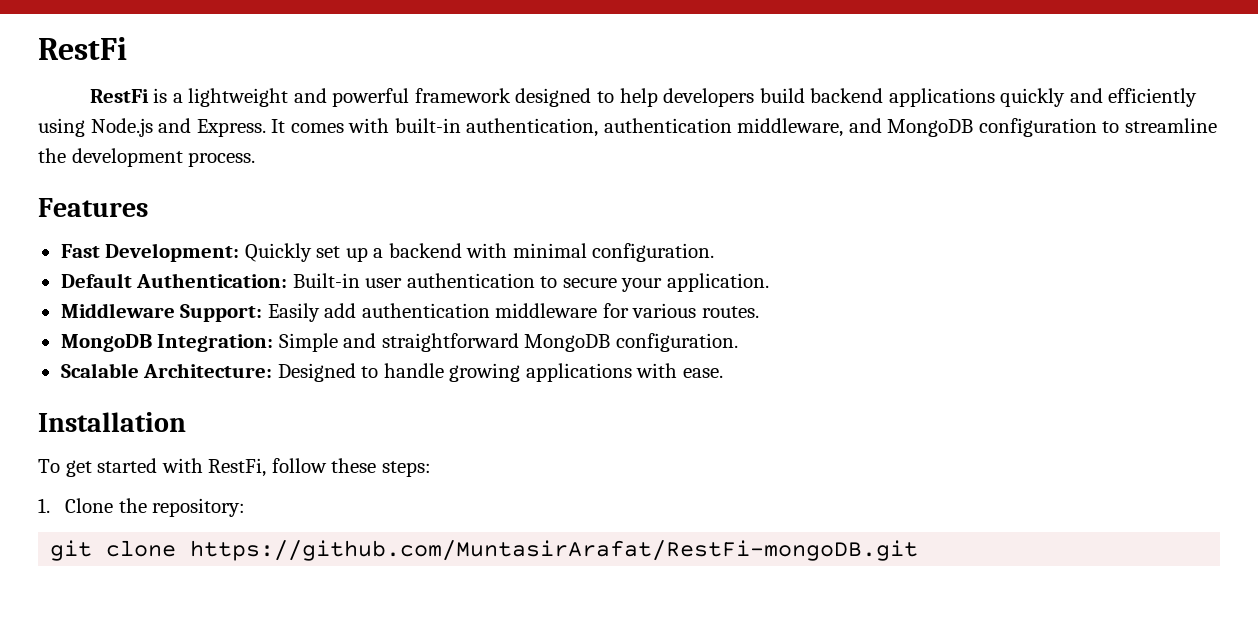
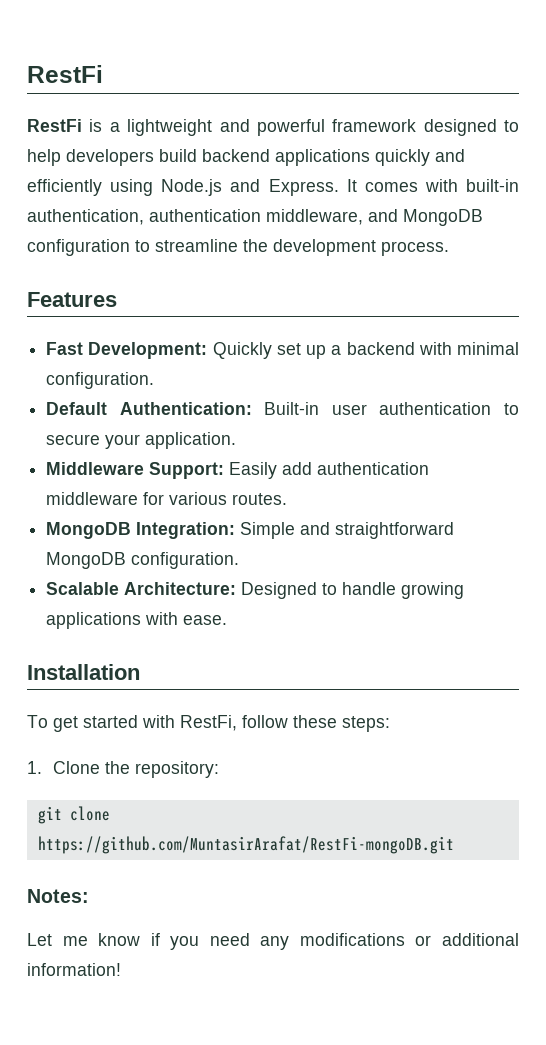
+ Notes:
+ Let me know if you need any modifications or additional information!

